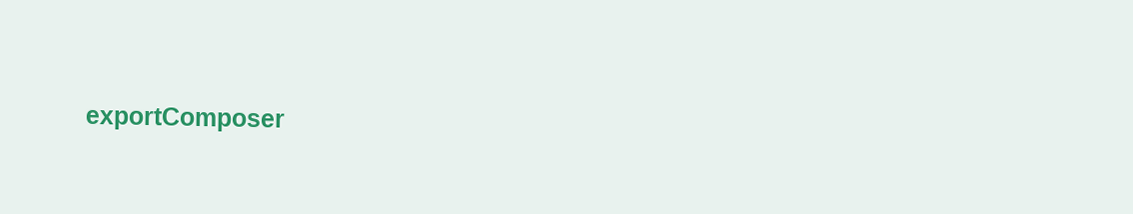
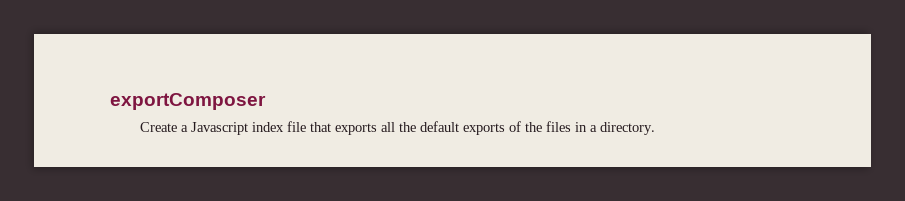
+ Create a Javascript index file that exports all the default exports of the files in a directory.

